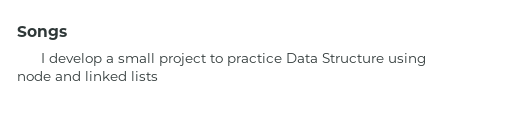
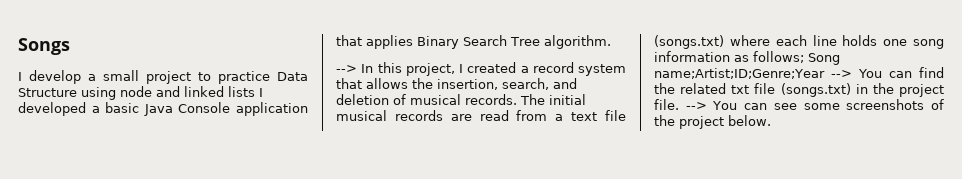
- I develop a small project to practice Data Structure using node and linked lists
+ I develop a small project to practice Data Structure using node and linked lists I developed a basic Java Console application that applies Binary Search Tree algorithm.
+ --> In this project, I created a record system that allows the insertion, search, and deletion of musical records. The initial musical records are read from a text file (songs.txt) where each line holds one song information as follows; Song name;Artist;ID;Genre;Year --> You can find the related txt file (songs.txt) in the project file. --> You can see some screenshots of the project below.

